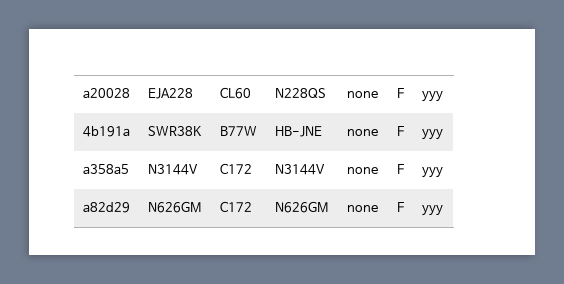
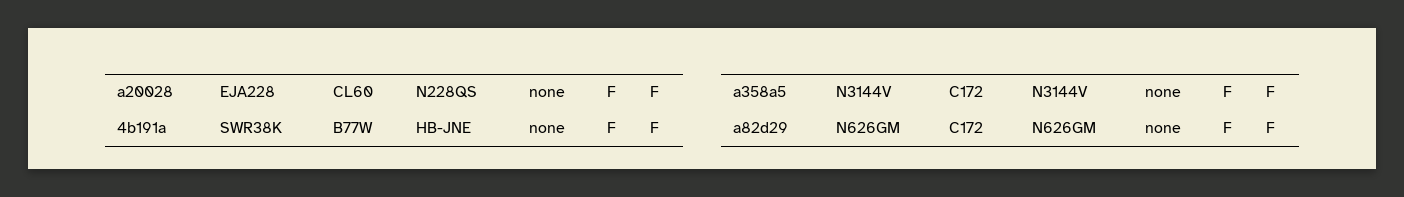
- a20028 | EJA228 | CL60 | N228QS | none | F | yyy
+ a20028 | EJA228 | CL60 | N228QS | none | F | F
- 4b191a | SWR38K | B77W | HB-JNE | none | F | yyy
+ 4b191a | SWR38K | B77W | HB-JNE | none | F | F
- a358a5 | N3144V | C172 | N3144V | none | F | yyy
+ a358a5 | N3144V | C172 | N3144V | none | F | F
- a82d29 | N626GM | C172 | N626GM | none | F | yyy
+ a82d29 | N626GM | C172 | N626GM | none | F | F

